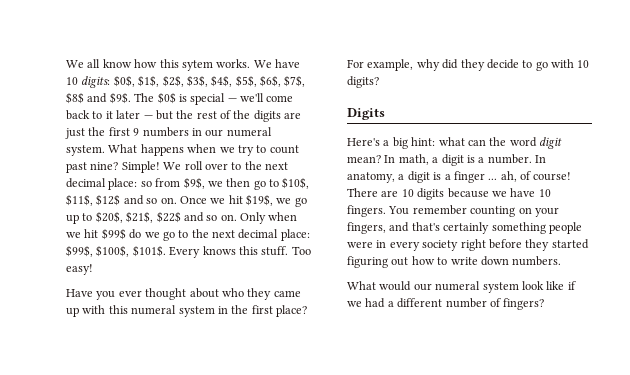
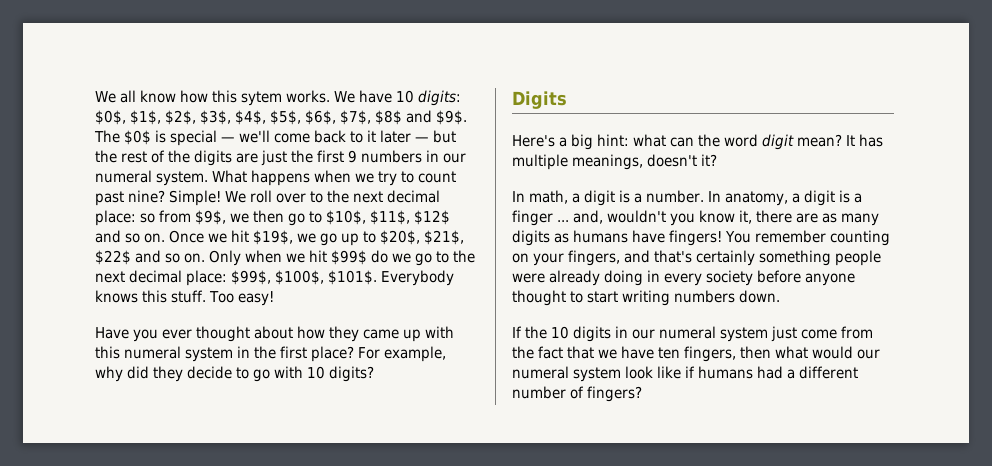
- Every knows this stuff.
+ Everybody knows this stuff.
- Have you ever thought about who they came up with this numeral system in the first place?
+ Have you ever thought about how they came up with this numeral system in the first place?
- Here's a big hint: what can the word digit mean? In math, a digit is a number.
+ Here's a big hint: what can the word digit mean? It has multiple meanings, doesn't it?
+ In math, a digit is a number.
- In anatomy, a digit is a finger ... ah, of course! There are 10 digits because we have 10 fingers.
+ In anatomy, a digit is a finger ... and, wouldn't you know it, there are as many digits as humans have fingers!
- You remember counting on your fingers, and that's certainly something people were in every society right before they started figuring out how to write down numbers.
- What would our numeral system look like if we had a different number of fingers?
+ You remember counting on your fingers, and that's certainly something people were already doing in every society before anyone thought to start writing numbers down.
+ If the 10 digits in our numeral system just come from the fact that we have ten fingers, then what would our numeral system look like if humans had a different number of fingers?

